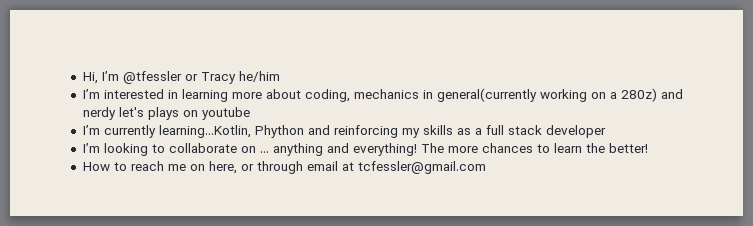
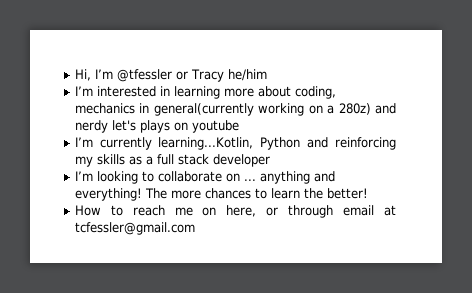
- I’m currently learning...Kotlin, Phython and reinforcing my skills as a full stack developer
+ I’m currently learning...Kotlin, Python and reinforcing my skills as a full stack developer

